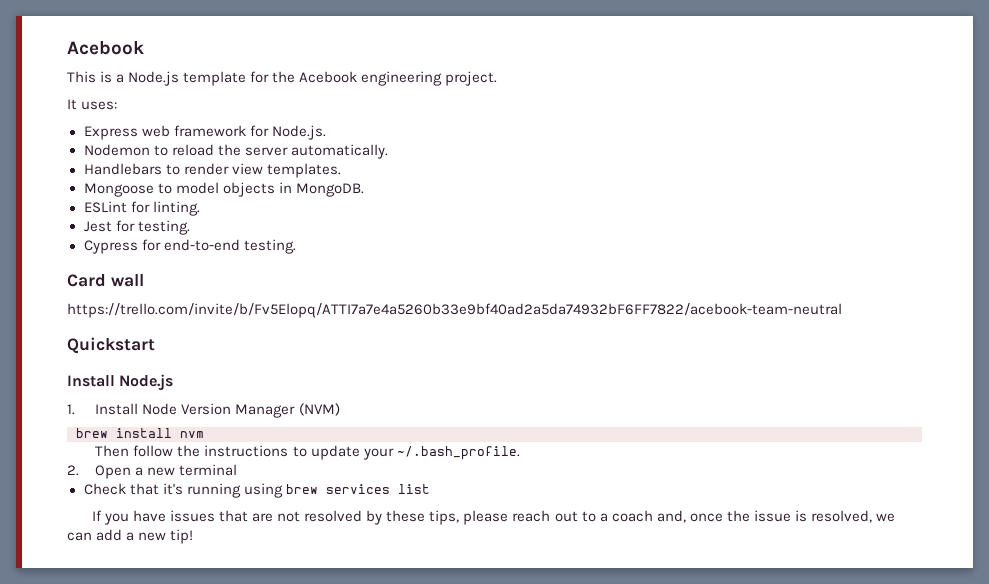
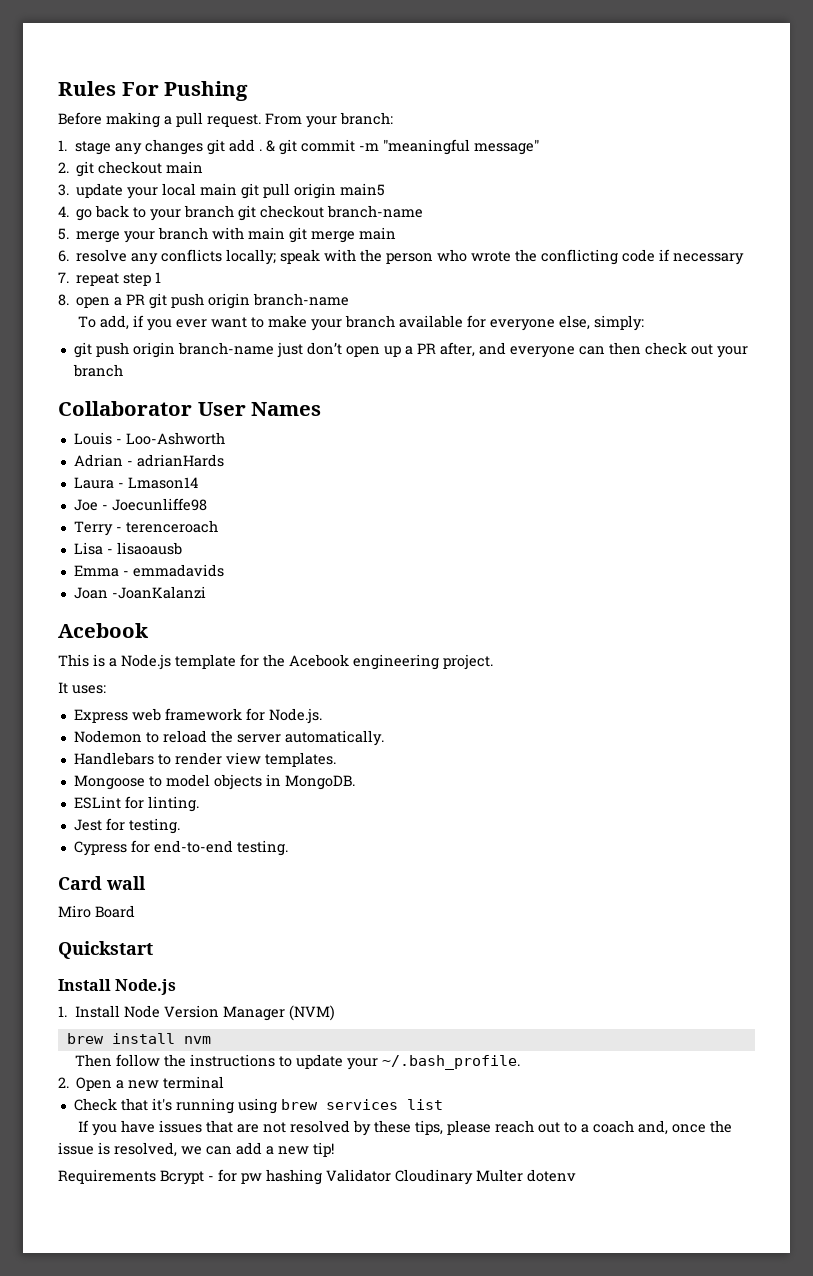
+ Rules For Pushing
+ Before making a pull request. From your branch:
+ 1. stage any changes git add . & git commit -m "meaningful message"
+ 2. git checkout main
+ 3. update your local main git pull origin main5
+ 4. go back to your branch git checkout branch-name
+ 5. merge your branch with main git merge main
+ 6. resolve any conflicts locally; speak with the person who wrote the conflicting code if necessary
+ 7. repeat step 1
+ 8. open a PR git push origin branch-name
+ To add, if you ever want to make your branch available for everyone else, simply:
+ git push origin branch-name just don’t open up a PR after, and everyone can then check out your branch
+ Collaborator User Names
+ Louis - Loo-Ashworth
+ Adrian - adrianHards
+ Laura - Lmason14
+ Joe - Joecunliffe98
+ Terry - terenceroach
+ Lisa - lisaoausb
+ Emma - emmadavids
+ Joan -JoanKalanzi
- https://trello.com/invite/b/Fv5Elopq/ATTI7a7e4a5260b33e9bf40ad2a5da74932bF6FF7822/acebook-team-neutral
+ Miro Board
+ Requirements Bcrypt - for pw hashing Validator Cloudinary Multer dotenv

